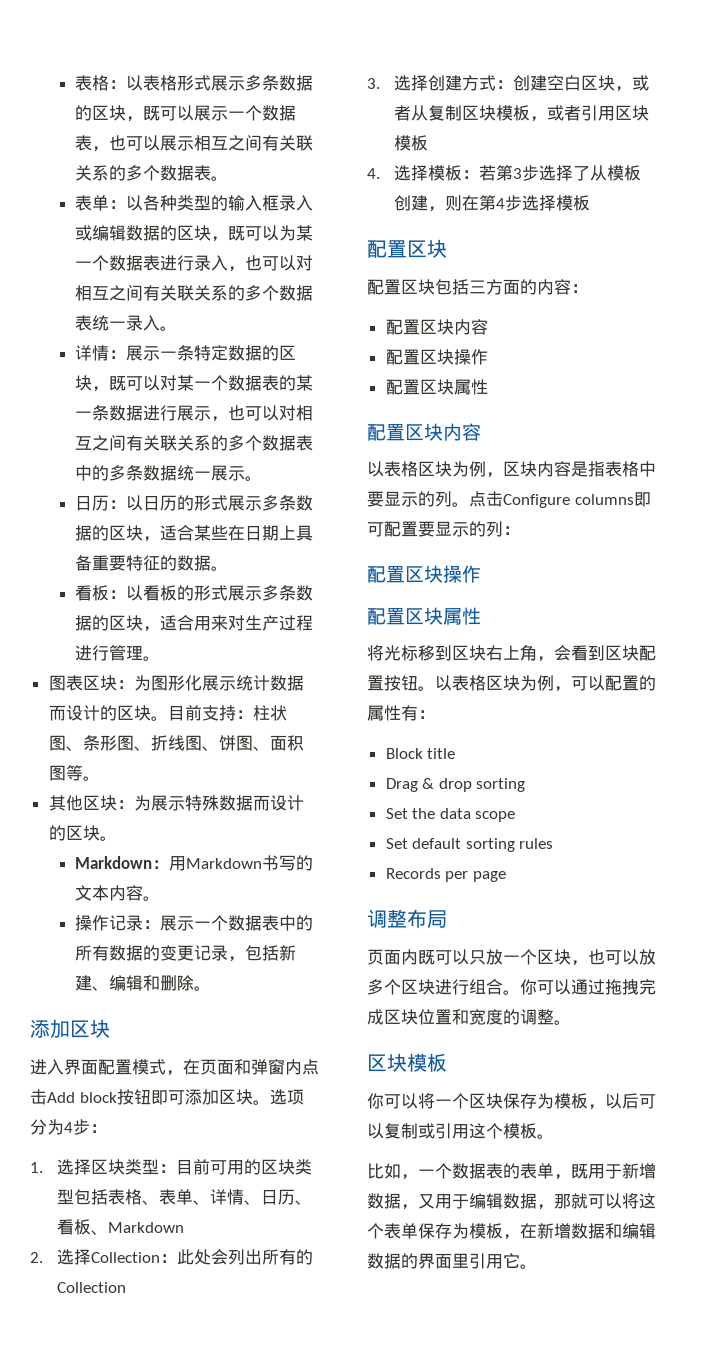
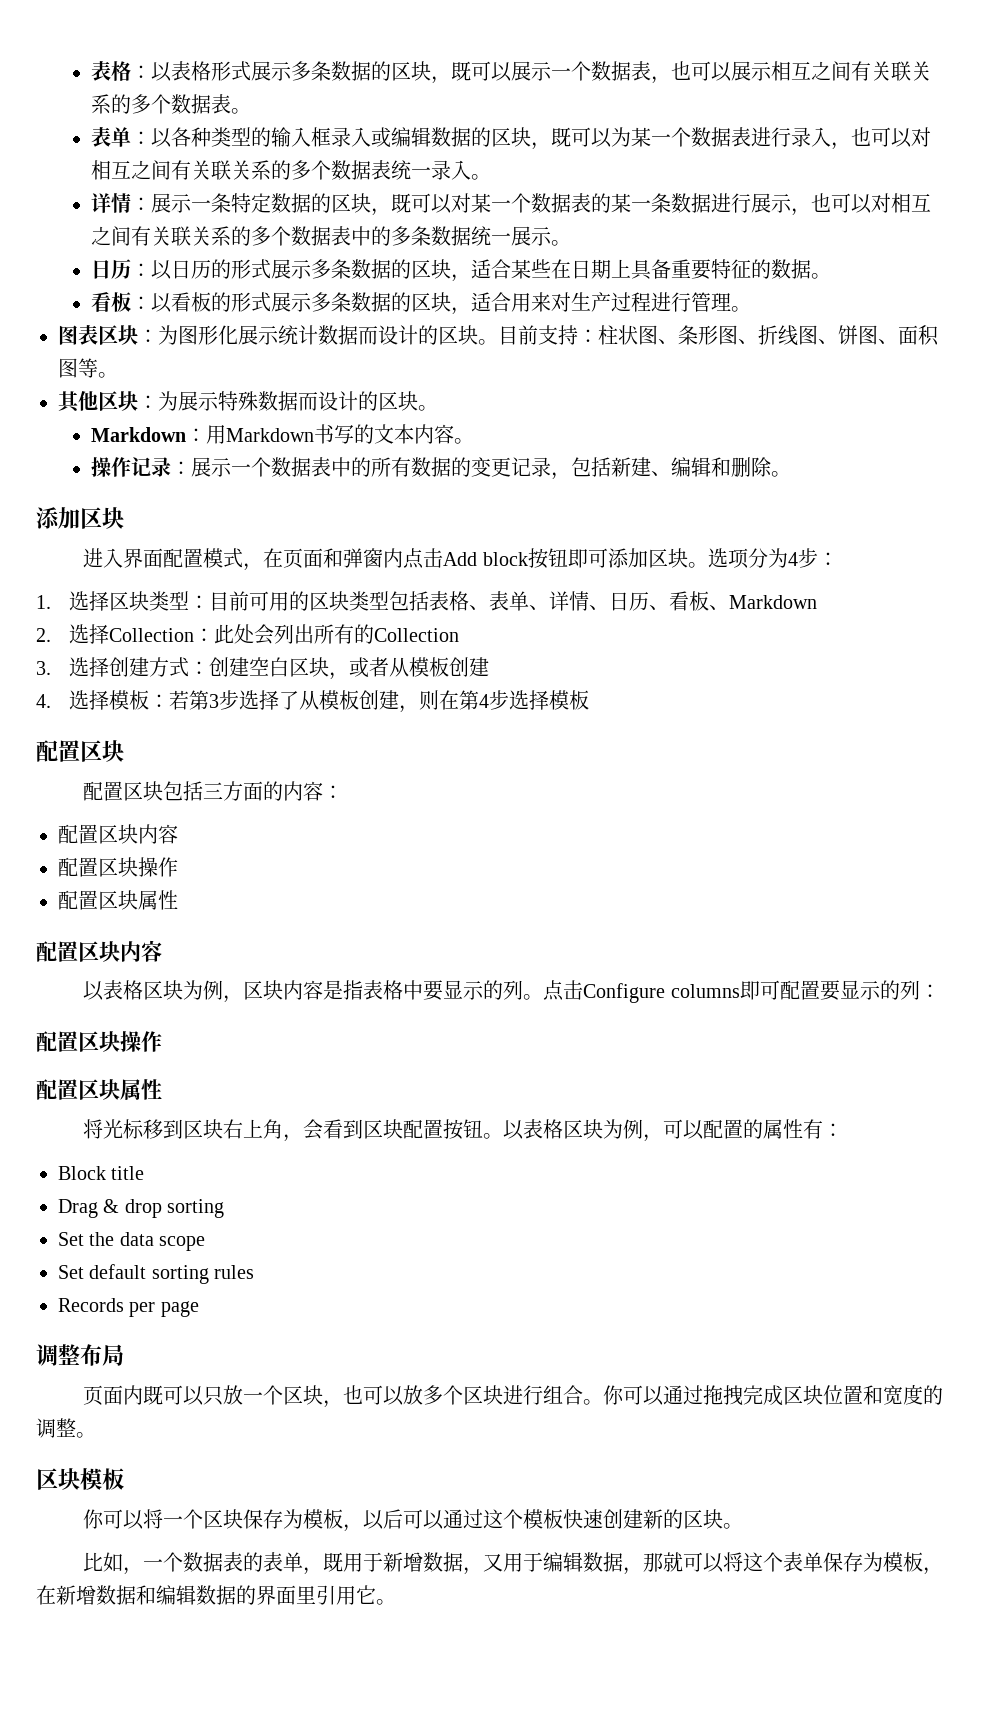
- 3.选择创建方式：创建空白区块，或者从复制区块模板，或者引用区块模板
+ 3.选择创建方式：创建空白区块，或者从模板创建
- 你可以将一个区块保存为模板，以后可以复制或引用这个模板。
+ 你可以将一个区块保存为模板，以后可以通过这个模板快速创建新的区块。

